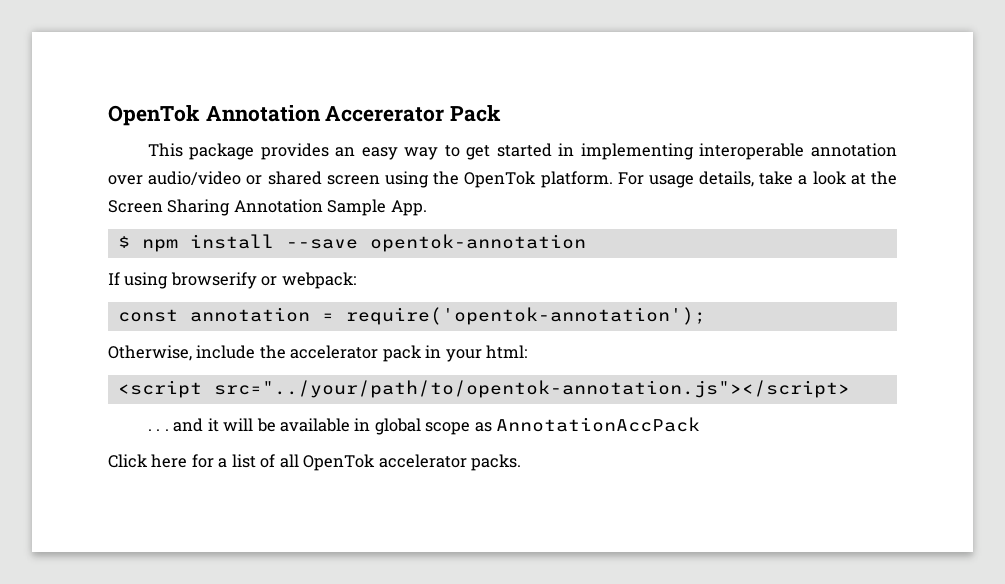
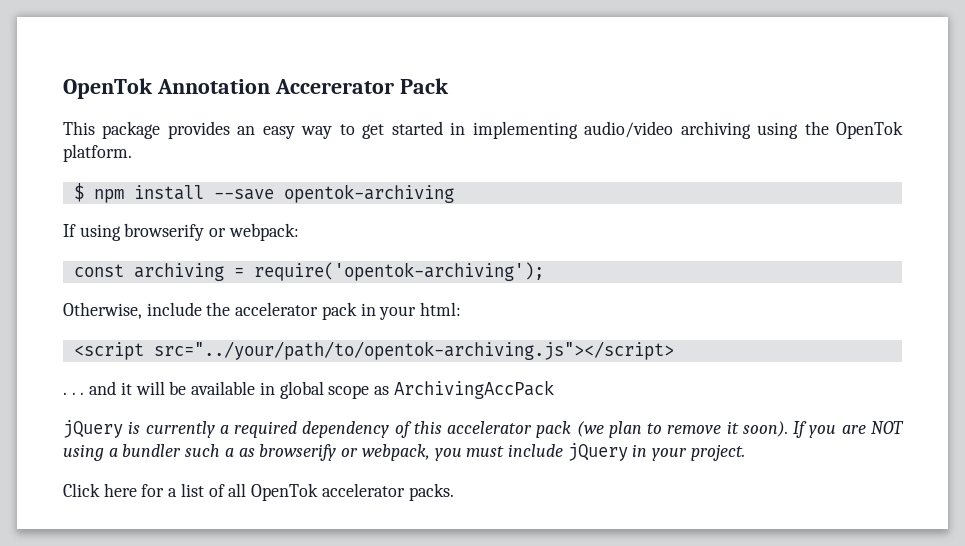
- This package provides an easy way to get started in implementing interoperable annotation over audio/video or shared screen using the OpenTok platform. For usage details, take a look at the Screen Sharing Annotation Sample App.
+ This package provides an easy way to get started in implementing audio/video archiving using the OpenTok platform.
- $ npm install --save opentok-annotation
+ $ npm install --save opentok-archiving
- const annotation = require('opentok-annotation');
+ const archiving = require('opentok-archiving');
- <script src="../your/path/to/opentok-annotation.js"></script>
+ <script src="../your/path/to/opentok-archiving.js"></script>
- . . . and it will be available in global scope as AnnotationAccPack
+ . . . and it will be available in global scope as ArchivingAccPack
+ jQuery is currently a required dependency of this accelerator pack (we plan to remove it soon). If you are NOT using a bundler such a as browserify or webpack, you must include jQuery in your project.

